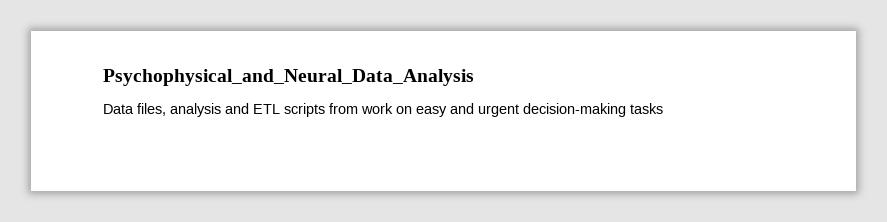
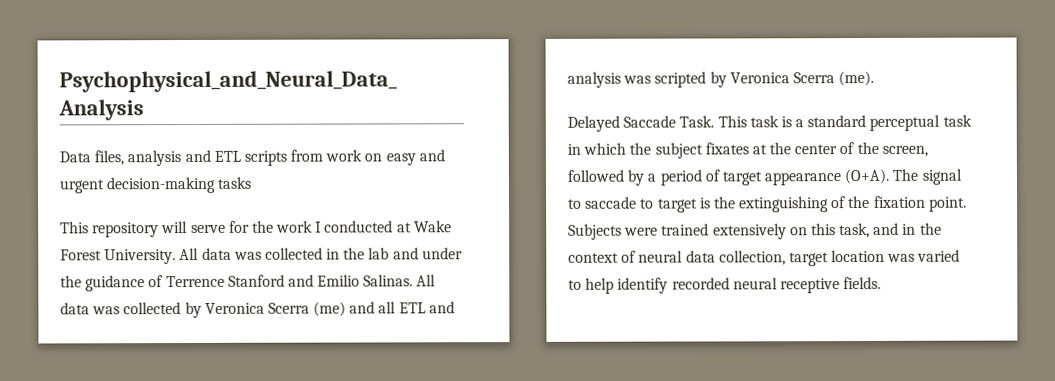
+ This repository will serve for the work I conducted at Wake Forest University. All data was collected in the lab and under the guidance of Terrence Stanford and Emilio Salinas. All data was collected by Veronica Scerra (me) and all ETL and analysis was scripted by Veronica Scerra (me).
+ Delayed Saccade Task. This task is a standard perceptual task in which the subject fixates at the center of the screen, followed by a period of target appearance (O+A). The signal to saccade to target is the extinguishing of the fixation point. Subjects were trained extensively on this task, and in the context of neural data collection, target location was varied to help identify recorded neural receptive fields.

